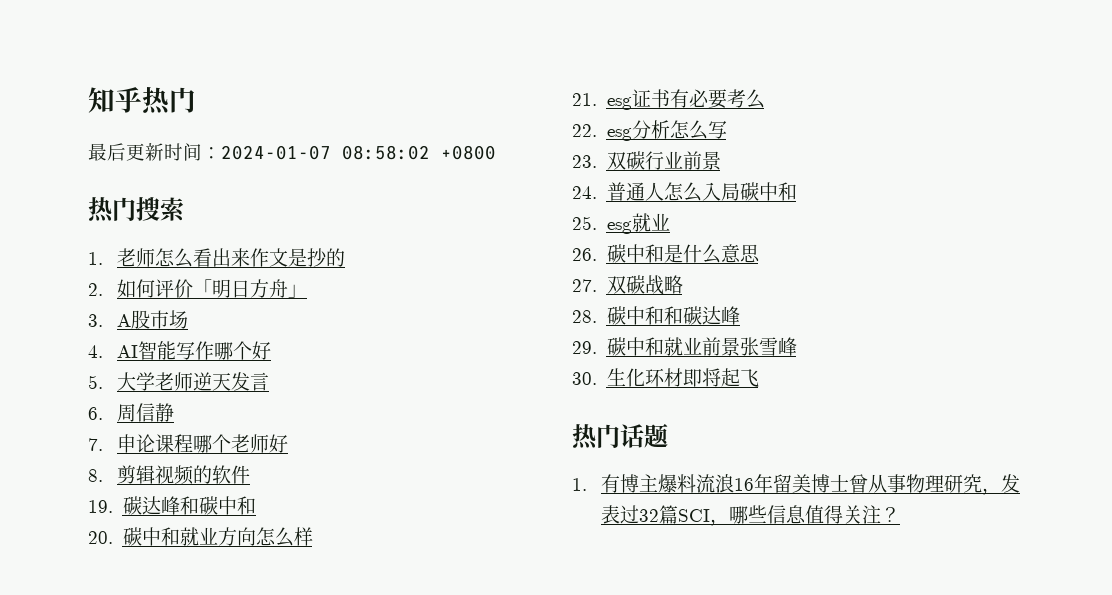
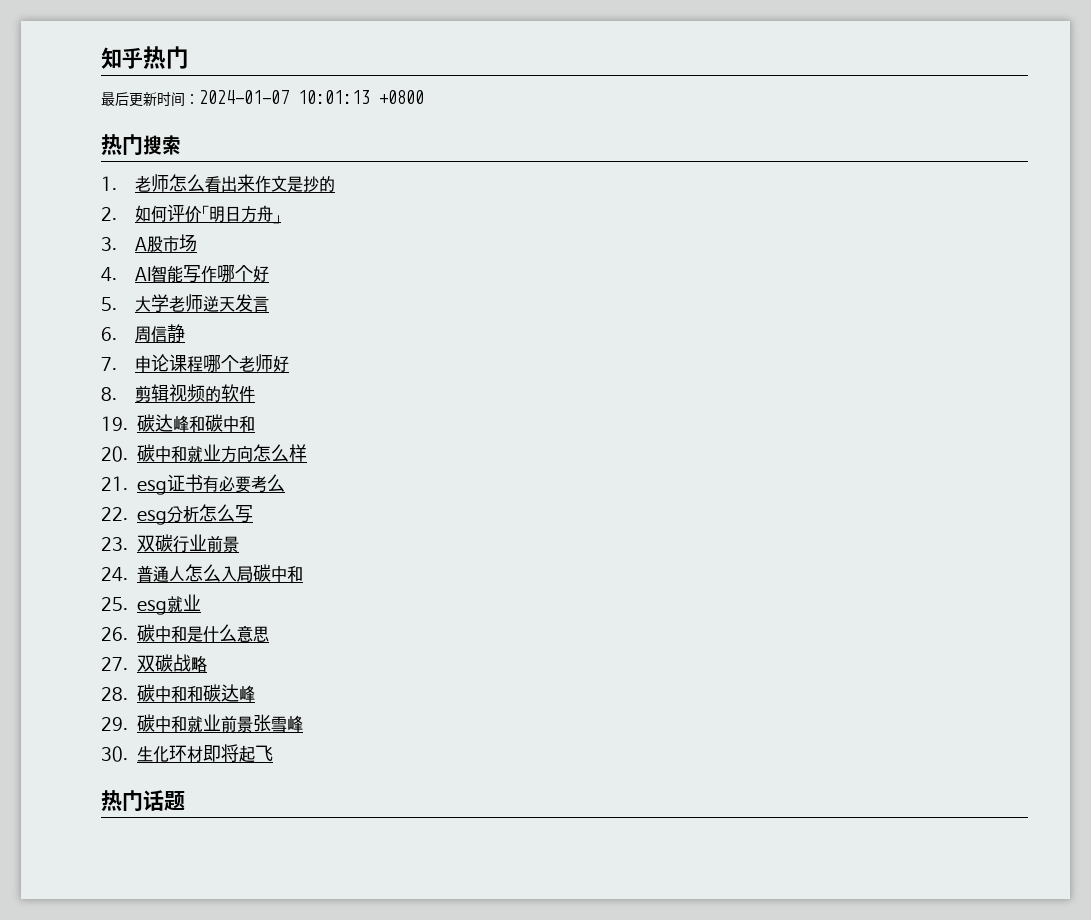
- 最后更新时间：2024-01-07 08:58:02 +0800
+ 最后更新时间：2024-01-07 10:01:13 +0800
- 1.有博主爆料流浪16年留美博士曾从事物理研究，发表过32篇SCI，哪些信息值得关注？

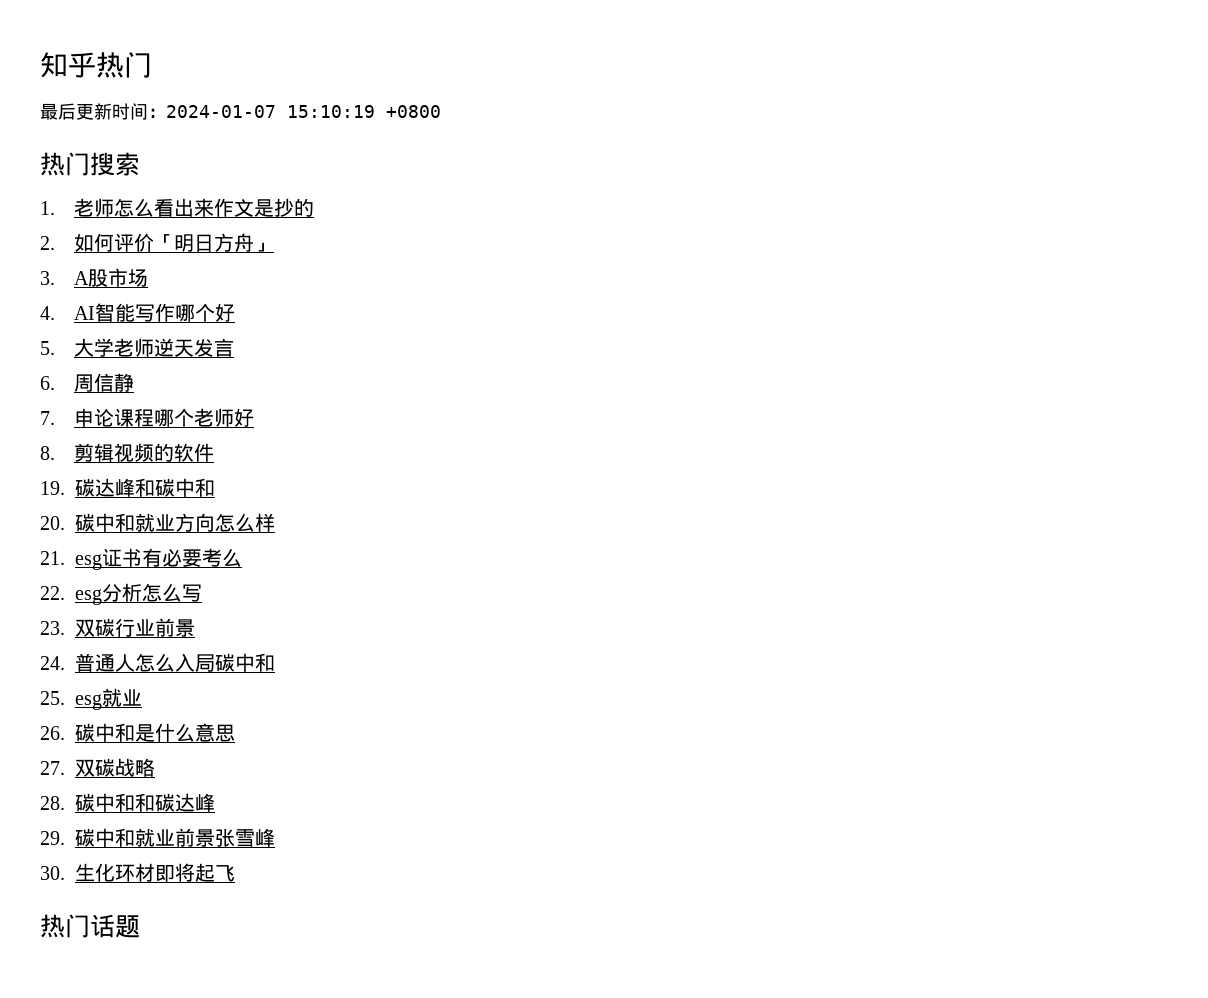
- 最后更新时间：2024-01-07 10:01:13 +0800
+ 最后更新时间：2024-01-07 15:10:19 +0800

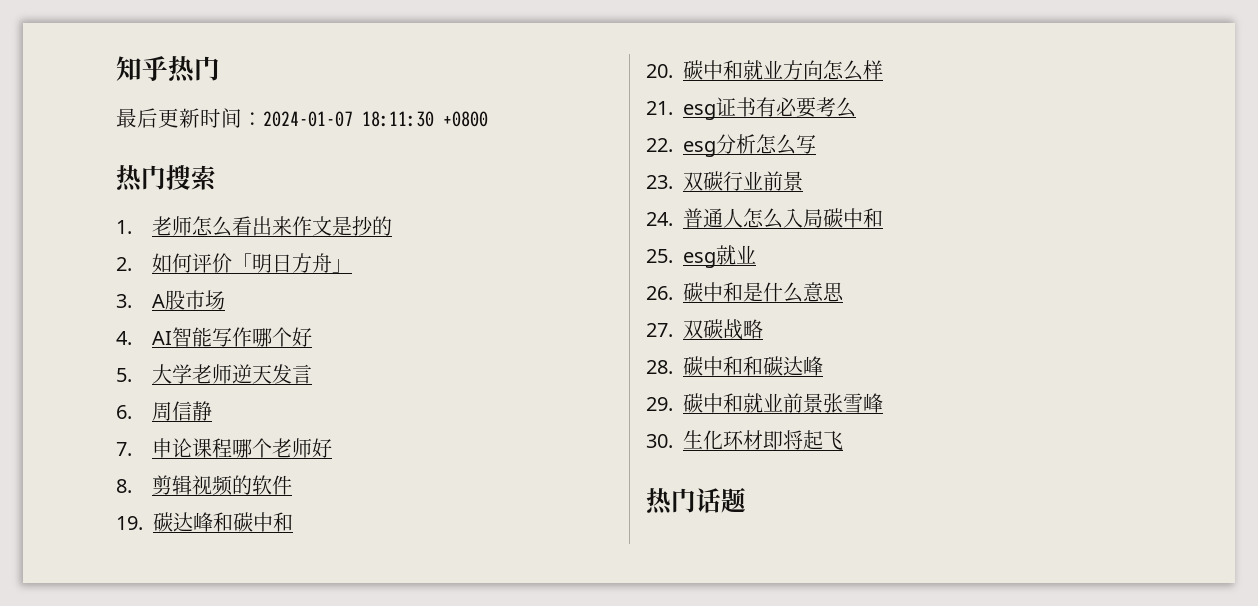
- 最后更新时间：2024-01-07 15:10:19 +0800
+ 最后更新时间：2024-01-07 18:11:30 +0800

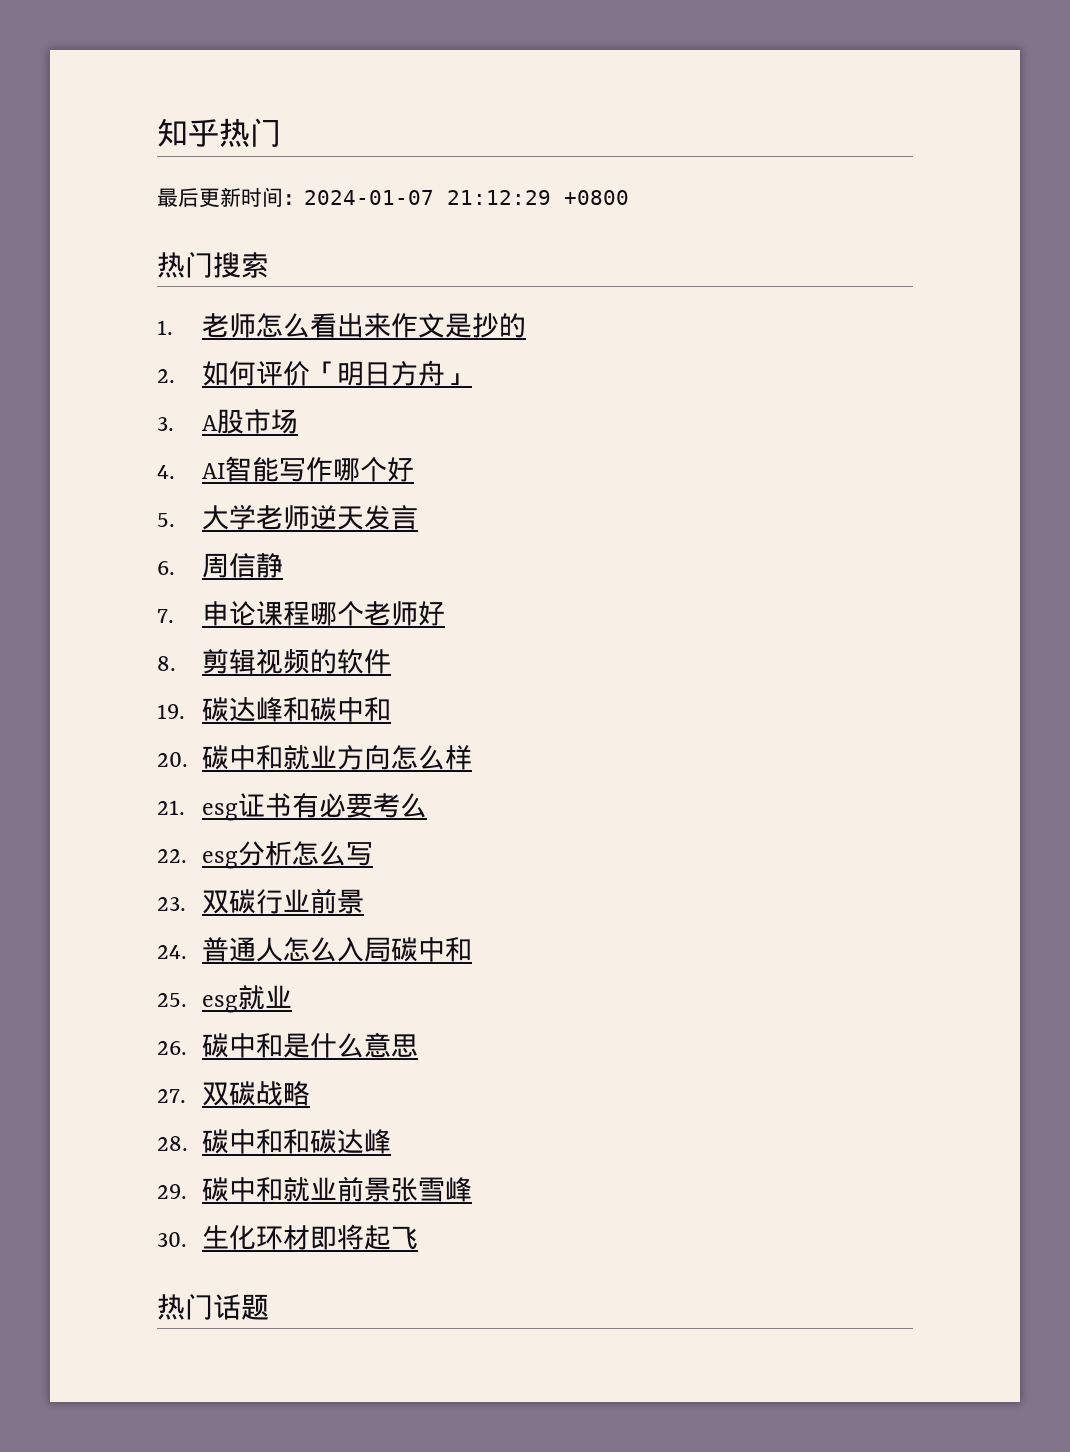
- 最后更新时间：2024-01-07 18:11:30 +0800
+ 最后更新时间：2024-01-07 21:12:29 +0800

